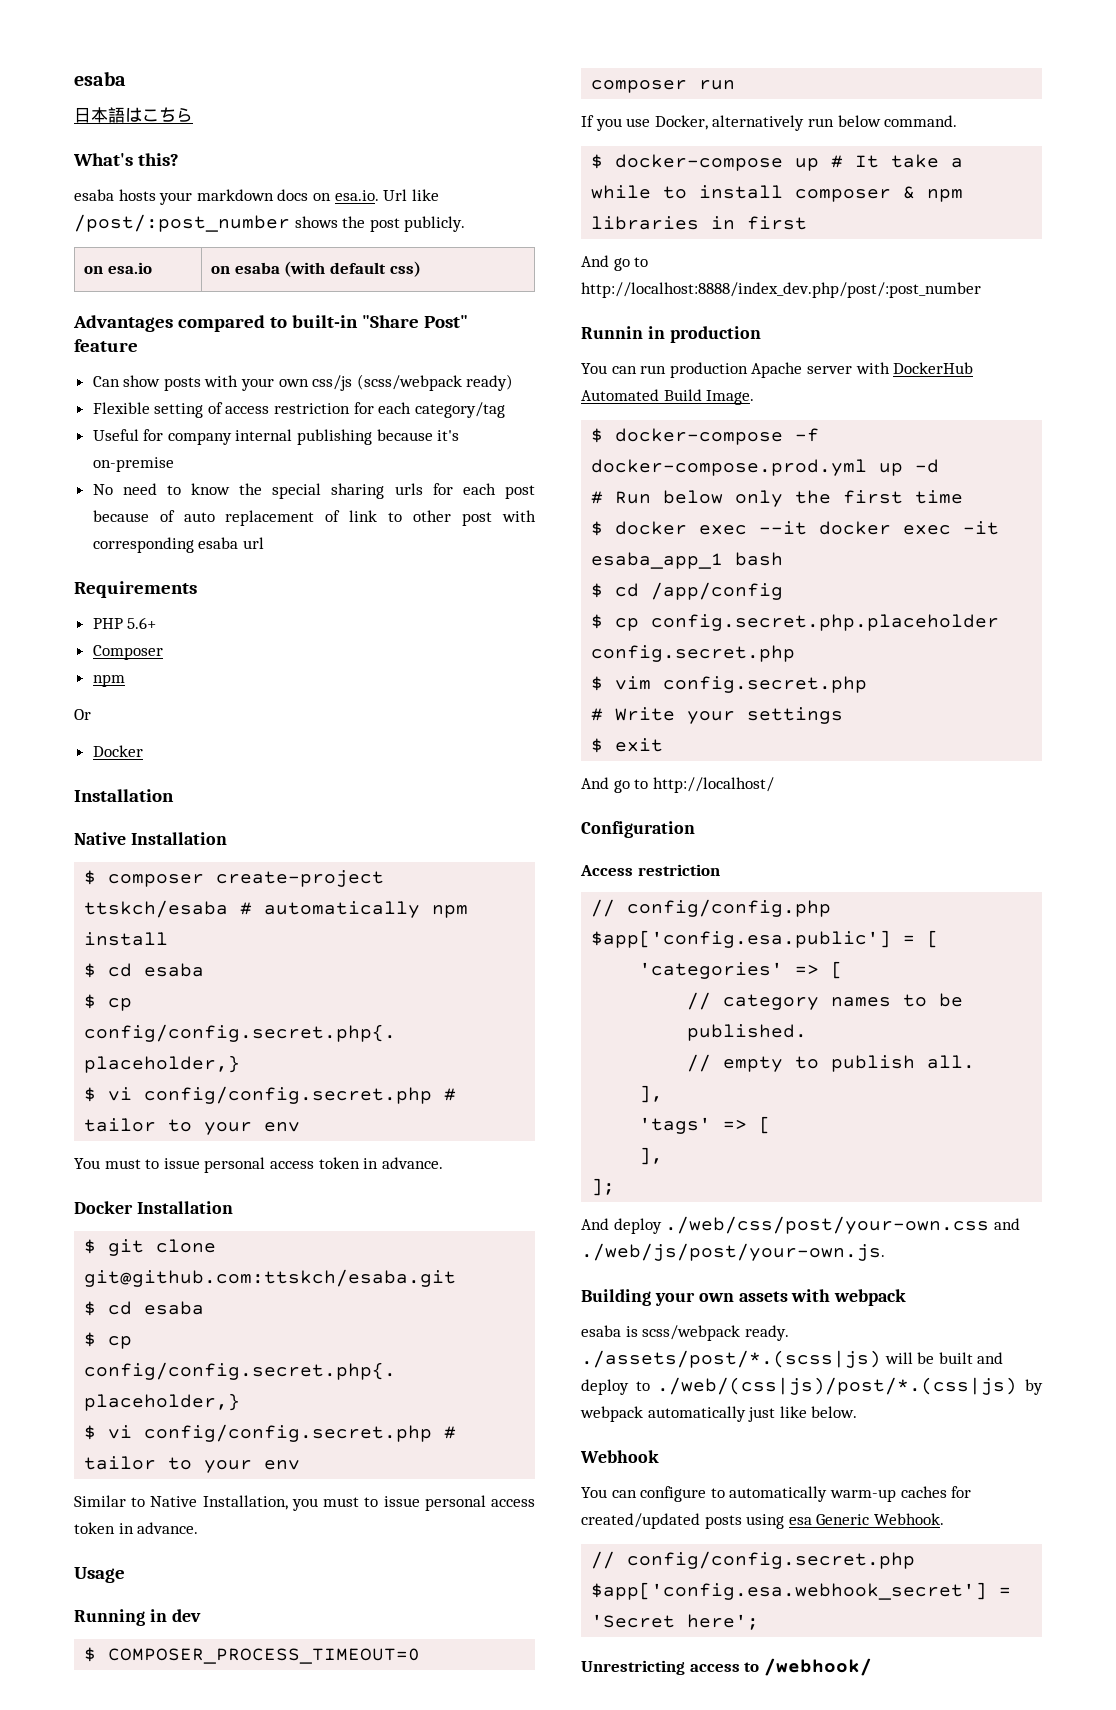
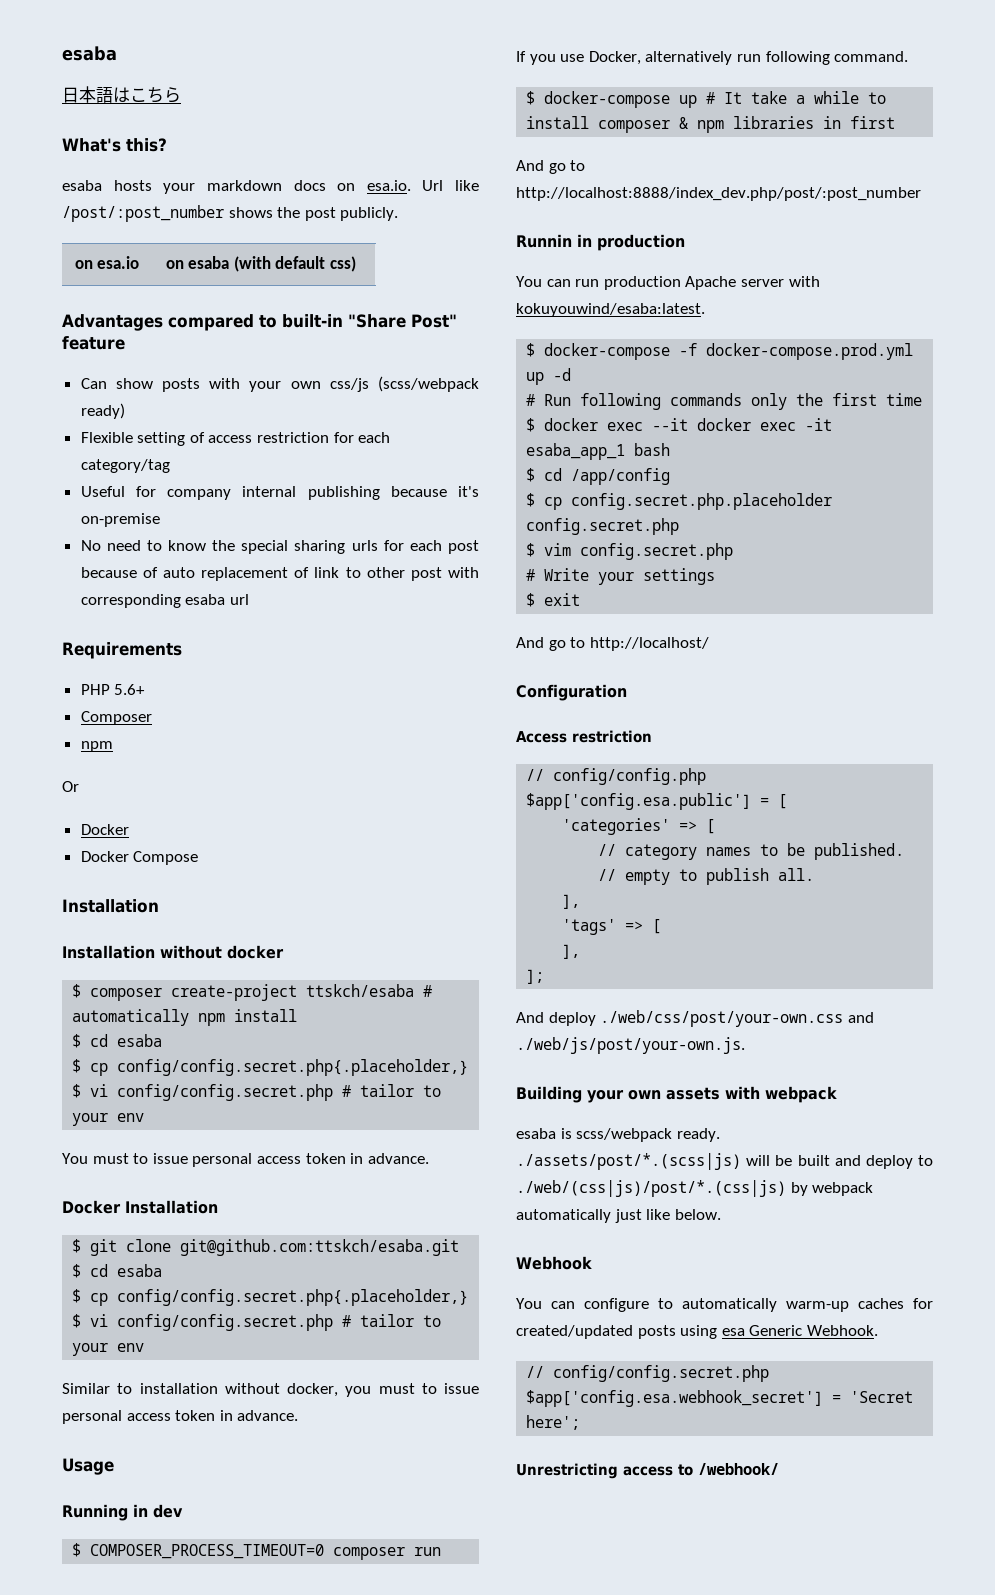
  Or
  Docker
+ Docker Compose
  Installation
- Native Installation
+ Installation without docker
- Similar to Native Installation, you must to issue personal access token in advance.
+ Similar to installation without docker, you must to issue personal access token in advance.
- If you use Docker, alternatively run below command.
+ If you use Docker, alternatively run following command.
- You can run production Apache server with DockerHub Automated Build Image.
+ You can run production Apache server with kokuyouwind/esaba:latest.
- # Run below only the first time
+ # Run following commands only the first time

